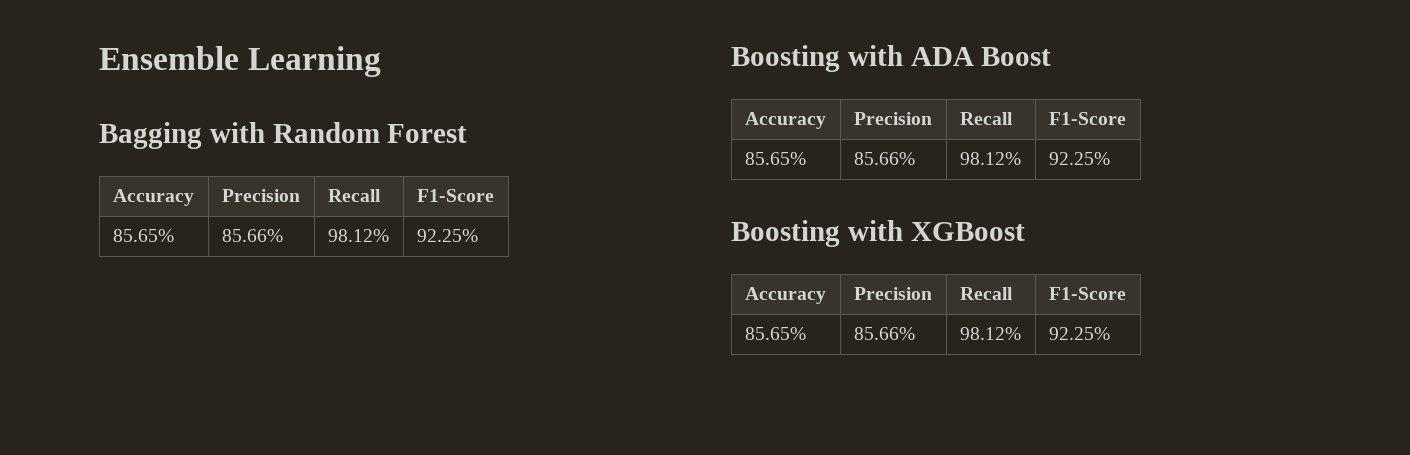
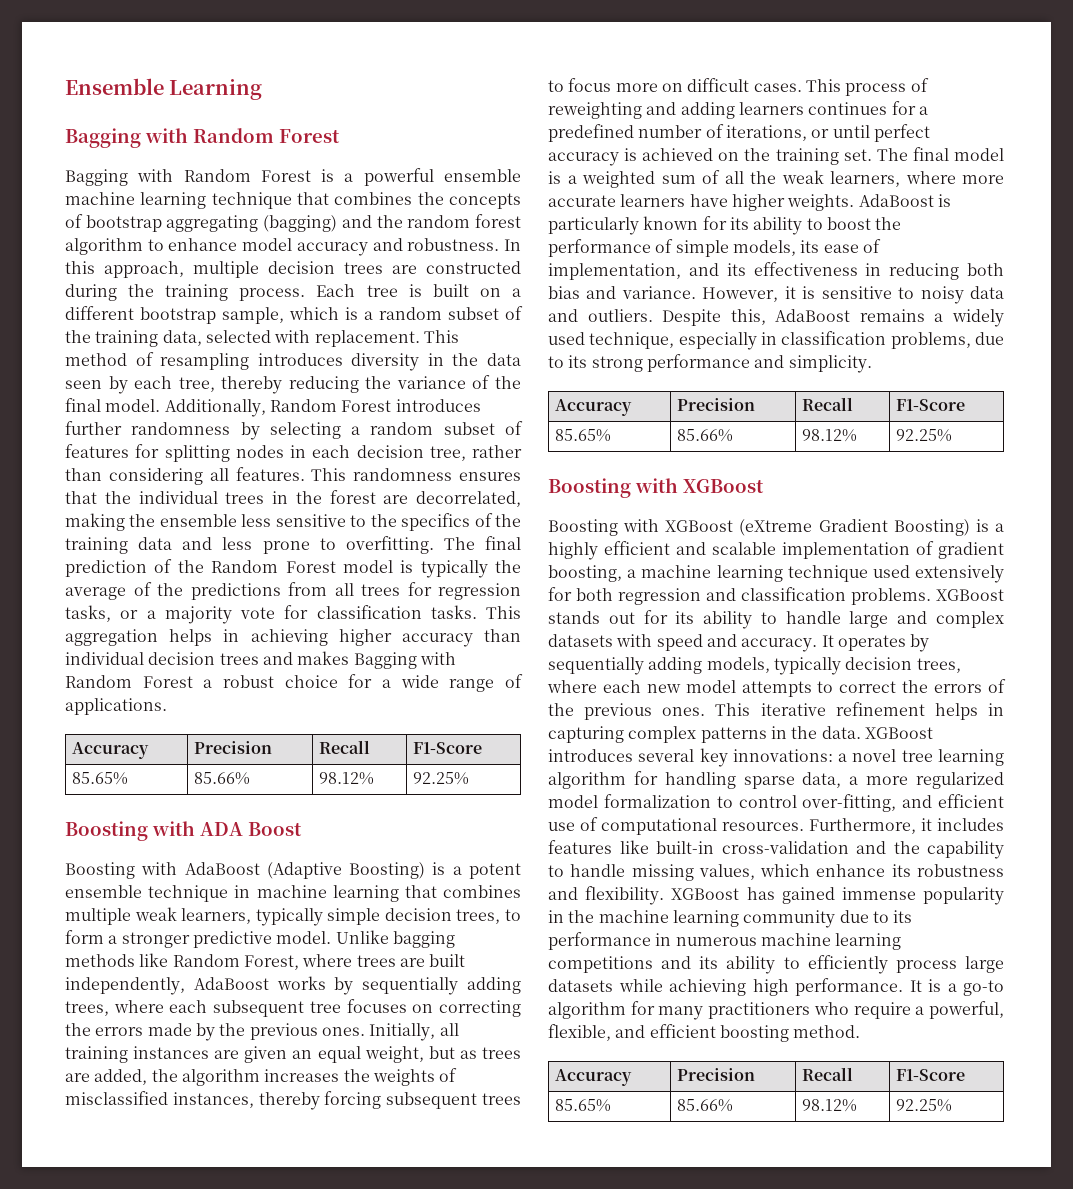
+ Bagging with Random Forest is a powerful ensemble machine learning technique that combines the concepts of bootstrap aggregating (bagging) and the random forest algorithm to enhance model accuracy and robustness. In this approach, multiple decision trees are constructed during the training process. Each tree is built on a different bootstrap sample, which is a random subset of the training data, selected with replacement. This method of resampling introduces diversity in the data seen by each tree, thereby reducing the variance of the final model. Additionally, Random Forest introduces further randomness by selecting a random subset of features for splitting nodes in each decision tree, rather than considering all features. This randomness ensures that the individual trees in the forest are decorrelated, making the ensemble less sensitive to the specifics of the training data and less prone to overfitting. The final prediction of the Random Forest model is typically the average of the predictions from all trees for regression tasks, or a majority vote for classification tasks. This aggregation helps in achieving higher accuracy than individual decision trees and makes Bagging with Random Forest a robust choice for a wide range of applications.
+ Boosting with AdaBoost (Adaptive Boosting) is a potent ensemble technique in machine learning that combines multiple weak learners, typically simple decision trees, to form a stronger predictive model. Unlike bagging methods like Random Forest, where trees are built independently, AdaBoost works by sequentially adding trees, where each subsequent tree focuses on correcting the errors made by the previous ones. Initially, all training instances are given an equal weight, but as trees are added, the algorithm increases the weights of misclassified instances, thereby forcing subsequent trees to focus more on difficult cases. This process of reweighting and adding learners continues for a predefined number of iterations, or until perfect accuracy is achieved on the training set. The final model is a weighted sum of all the weak learners, where more accurate learners have higher weights. AdaBoost is particularly known for its ability to boost the performance of simple models, its ease of implementation, and its effectiveness in reducing both bias and variance. However, it is sensitive to noisy data and outliers. Despite this, AdaBoost remains a widely used technique, especially in classification problems, due to its strong performance and simplicity.
+ Boosting with XGBoost (eXtreme Gradient Boosting) is a highly efficient and scalable implementation of gradient boosting, a machine learning technique used extensively for both regression and classification problems. XGBoost stands out for its ability to handle large and complex datasets with speed and accuracy. It operates by sequentially adding models, typically decision trees, where each new model attempts to correct the errors of the previous ones. This iterative refinement helps in capturing complex patterns in the data. XGBoost introduces several key innovations: a novel tree learning algorithm for handling sparse data, a more regularized model formalization to control over-fitting, and efficient use of computational resources. Furthermore, it includes features like built-in cross-validation and the capability to handle missing values, which enhance its robustness and flexibility. XGBoost has gained immense popularity in the machine learning community due to its performance in numerous machine learning competitions and its ability to efficiently process large datasets while achieving high performance. It is a go-to algorithm for many practitioners who require a powerful, flexible, and efficient boosting method.

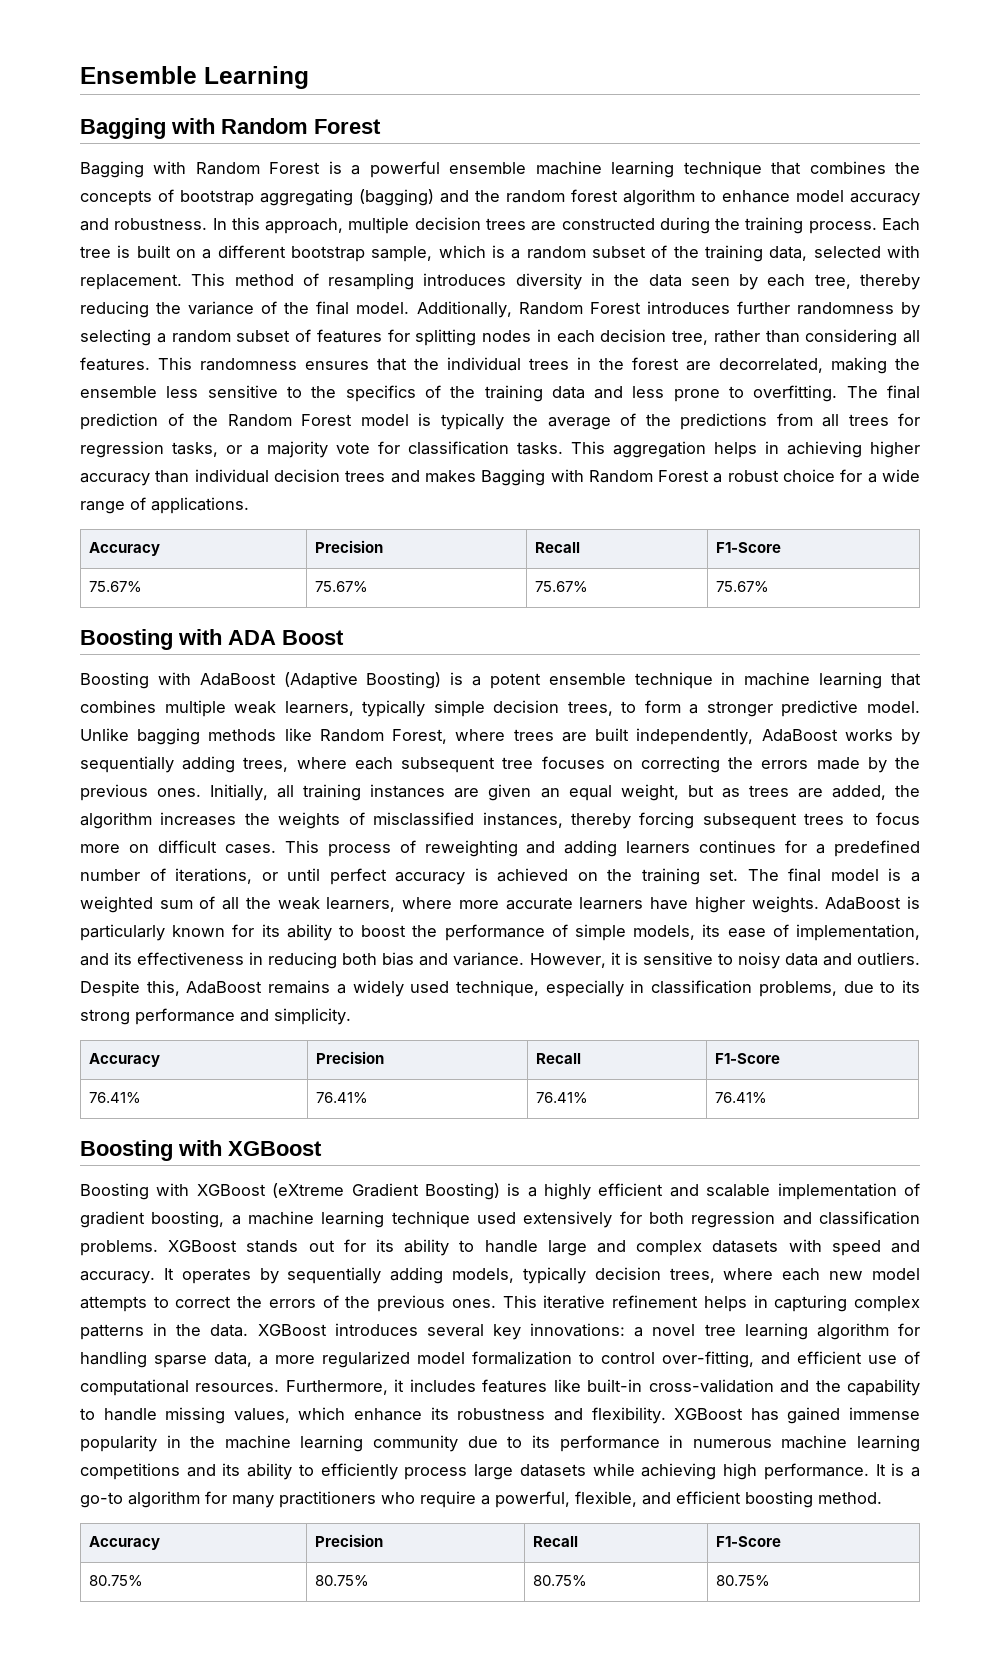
  This aggregation helps in achieving higher accuracy than individual decision trees and makes Bagging with Random Forest a robust choice for a wide range of applications.
  Accuracy | Precision | Recall | F1-Score
- 85.65% | 85.66% | 98.12% | 92.25%
+ 75.67% | 75.67% | 75.67% | 75.67%
  Despite this, AdaBoost remains a widely used technique, especially in classification problems, due to its strong performance and simplicity.
  Accuracy | Precision | Recall | F1-Score
- 85.65% | 85.66% | 98.12% | 92.25%
+ 76.41% | 76.41% | 76.41% | 76.41%
  It is a go-to algorithm for many practitioners who require a powerful, flexible, and efficient boosting method.
  Accuracy | Precision | Recall | F1-Score
- 85.65% | 85.66% | 98.12% | 92.25%
+ 80.75% | 80.75% | 80.75% | 80.75%

